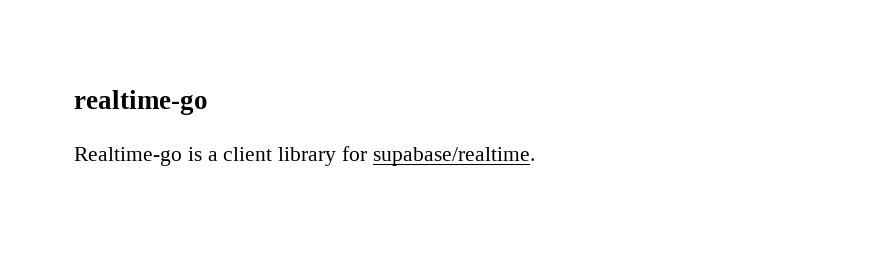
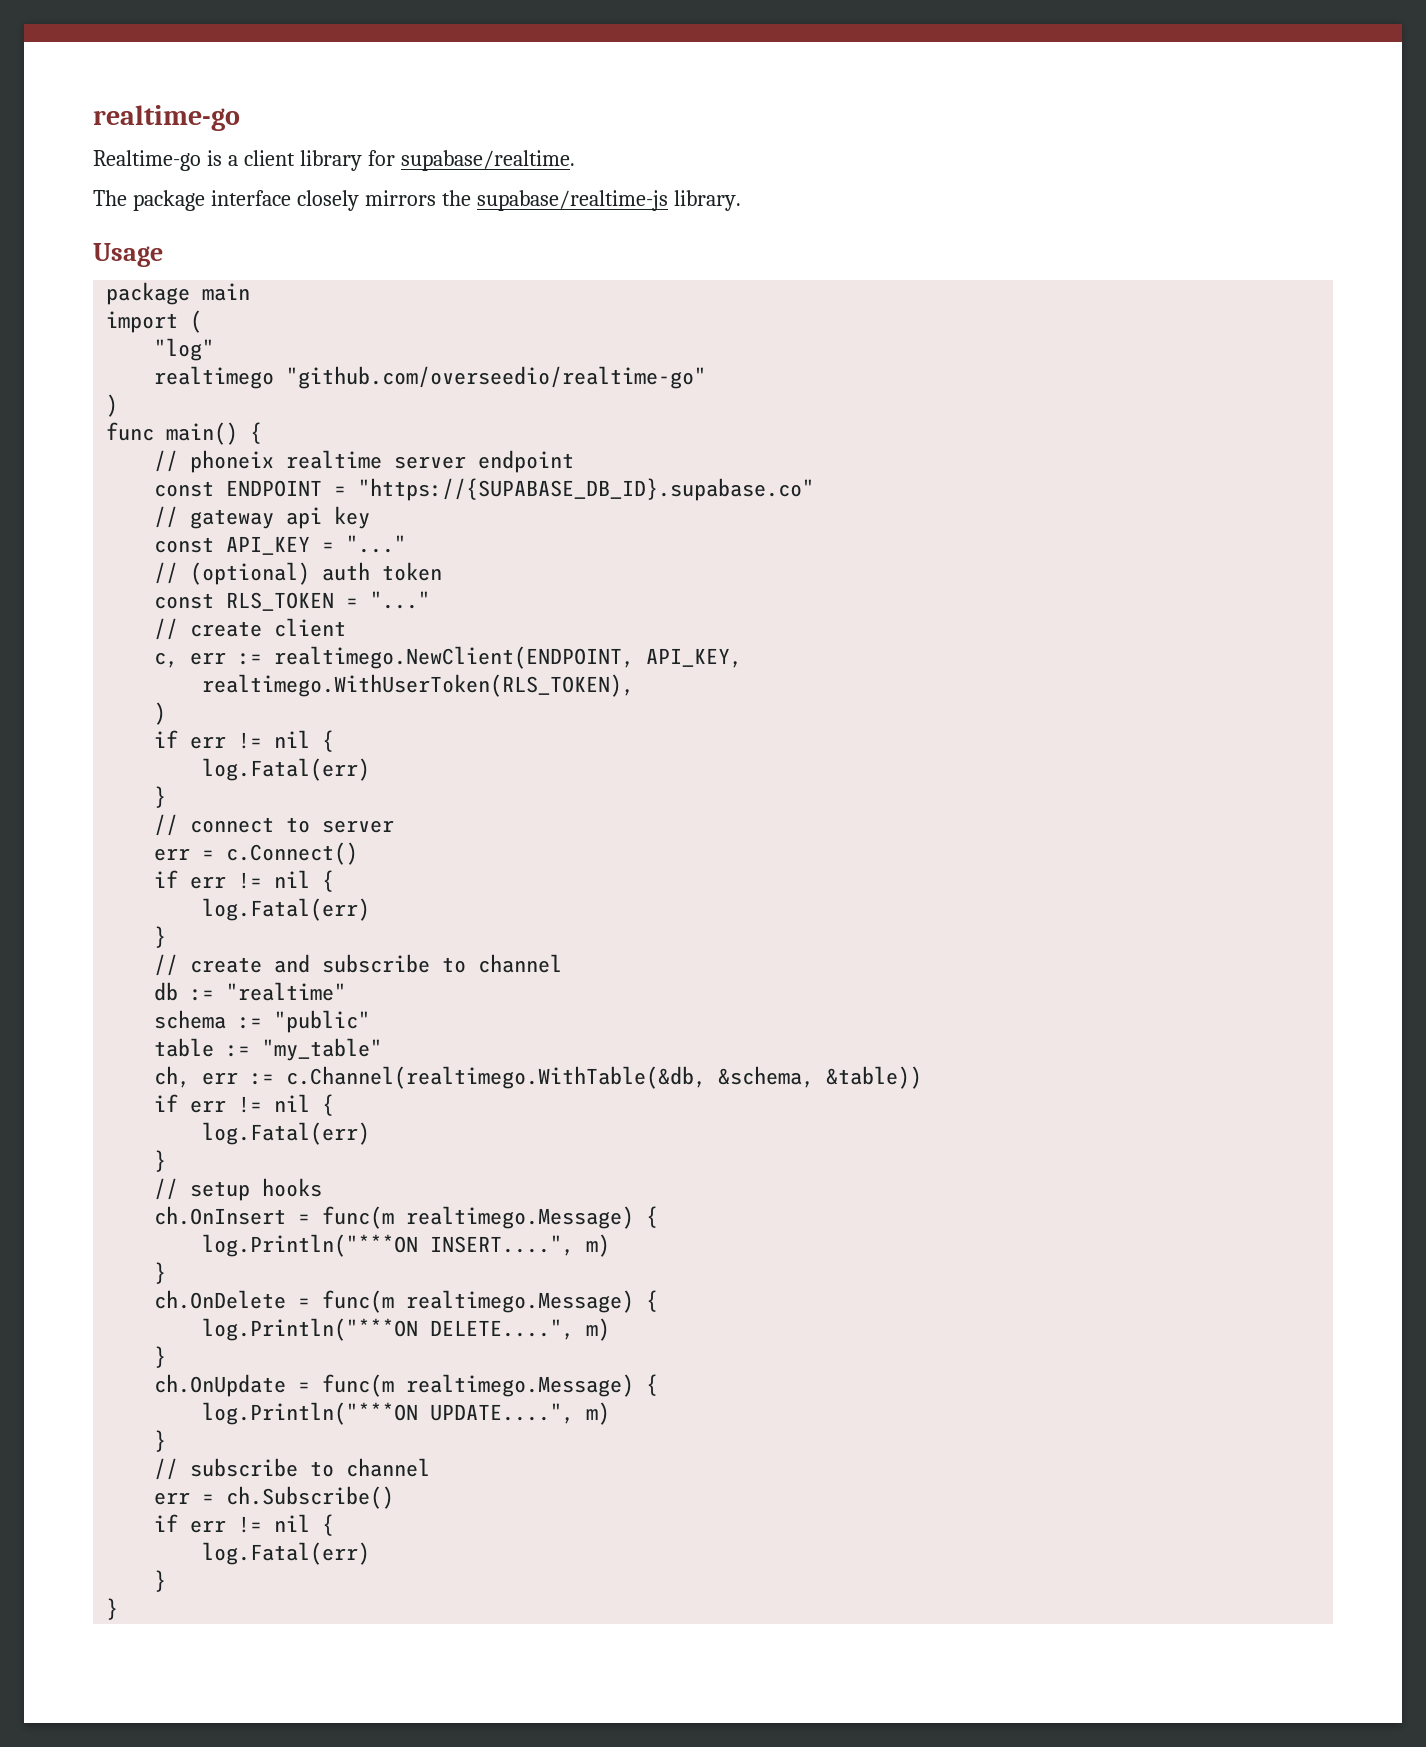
+ The package interface closely mirrors the supabase/realtime-js library.
+ Usage
+ package main
+ import (
+ "log"
+ realtimego "github.com/overseedio/realtime-go"
+ )
+ func main() {
+ // phoneix realtime server endpoint
+ const ENDPOINT = "https://{SUPABASE_DB_ID}.supabase.co"
+ // gateway api key
+ const API_KEY = "..."
+ // (optional) auth token
+ const RLS_TOKEN = "..."
+ // create client
+ c, err := realtimego.NewClient(ENDPOINT, API_KEY,
+ realtimego.WithUserToken(RLS_TOKEN),
+ )
+ if err != nil {
+ log.Fatal(err)
+ }
+ // connect to server
+ err = c.Connect()
+ if err != nil {
+ log.Fatal(err)
+ }
+ // create and subscribe to channel
+ db := "realtime"
+ schema := "public"
+ table := "my_table"
+ ch, err := c.Channel(realtimego.WithTable(&db, &schema, &table))
+ if err != nil {
+ log.Fatal(err)
+ }
+ // setup hooks
+ ch.OnInsert = func(m realtimego.Message) {
+ log.Println("***ON INSERT....", m)
+ }
+ ch.OnDelete = func(m realtimego.Message) {
+ log.Println("***ON DELETE....", m)
+ }
+ ch.OnUpdate = func(m realtimego.Message) {
+ log.Println("***ON UPDATE....", m)
+ }
+ // subscribe to channel
+ err = ch.Subscribe()
+ if err != nil {
+ log.Fatal(err)
+ }
+ }

